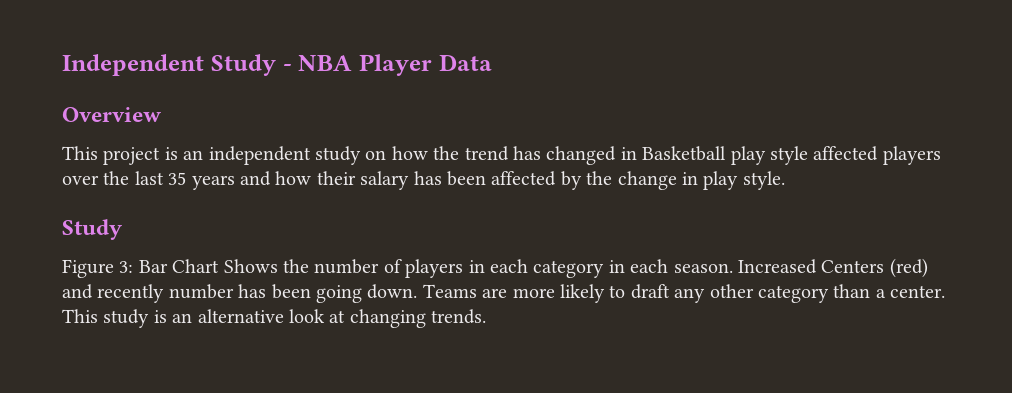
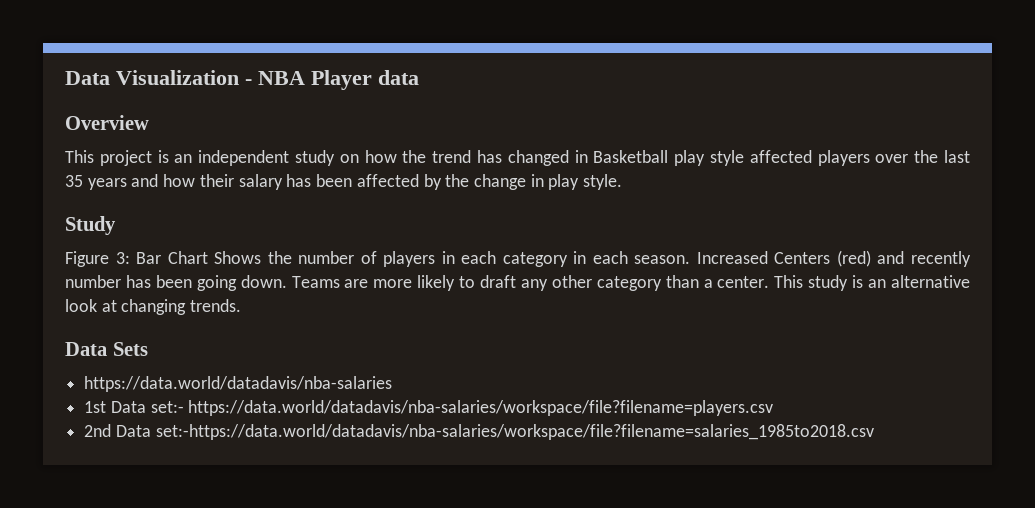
- Independent Study - NBA Player Data
+ Data Visualization - NBA Player data
+ Data Sets
+ https://data.world/datadavis/nba-salaries
+ 1st Data set:- https://data.world/datadavis/nba-salaries/workspace/file?filename=players.csv
+ 2nd Data set:-https://data.world/datadavis/nba-salaries/workspace/file?filename=salaries_1985to2018.csv

